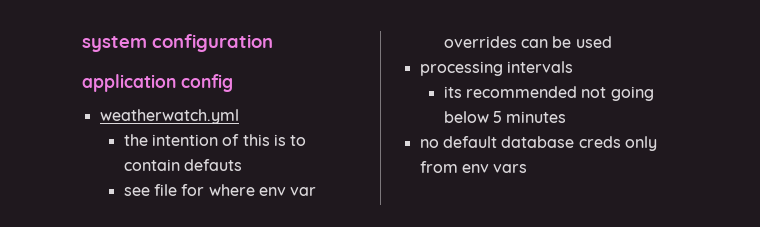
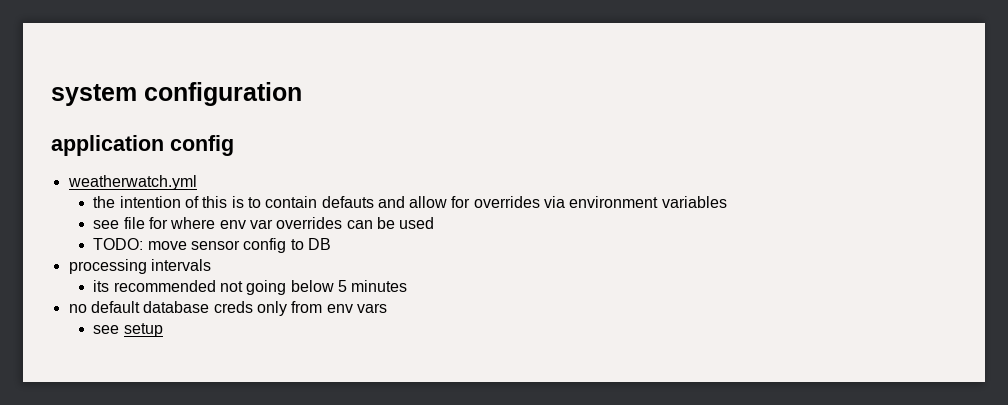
- the intention of this is to contain defauts
+ the intention of this is to contain defauts and allow for overrides via environment variables
+ TODO: move sensor config to DB
+ see setup

